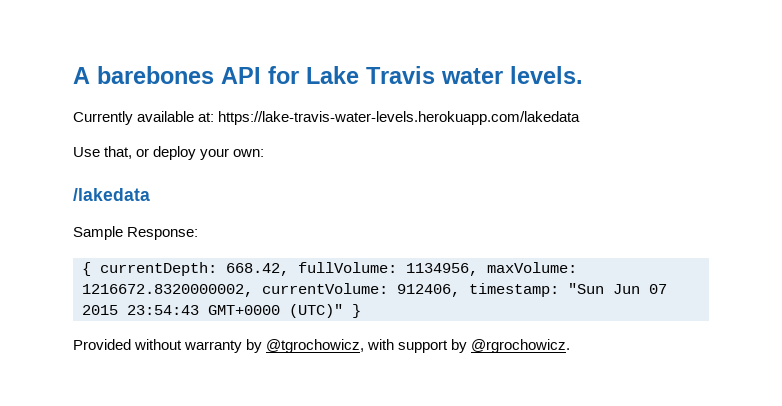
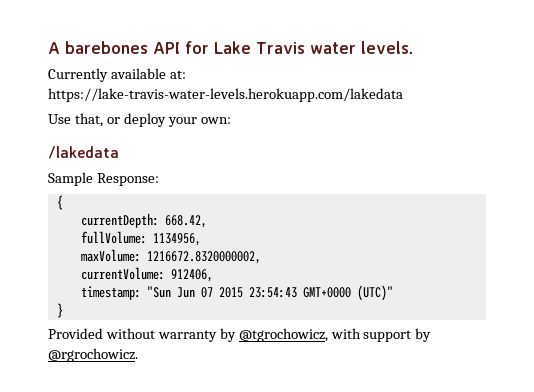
- { currentDepth: 668.42, fullVolume: 1134956, maxVolume: 1216672.8320000002, currentVolume: 912406, timestamp: "Sun Jun 07 2015 23:54:43 GMT+0000 (UTC)" }
+ {
+ currentDepth: 668.42,
+ fullVolume: 1134956,
+ maxVolume: 1216672.8320000002,
+ currentVolume: 912406,
+ timestamp: "Sun Jun 07 2015 23:54:43 GMT+0000 (UTC)"
+ }

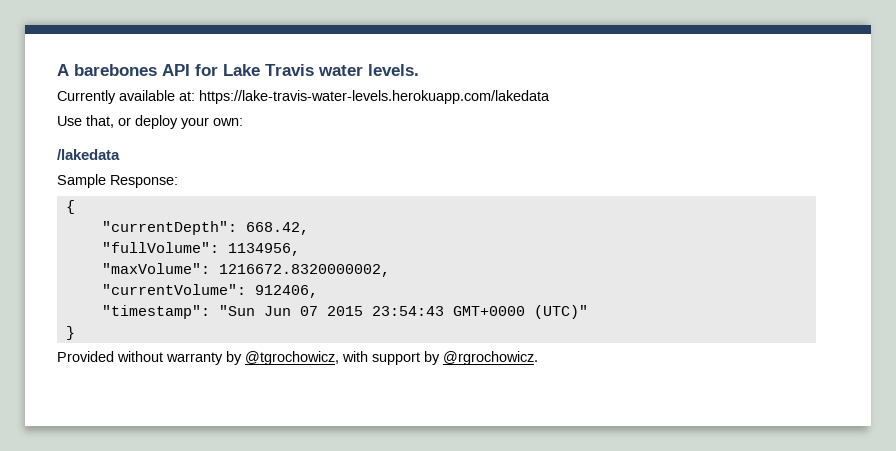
- currentDepth: 668.42,
+ "currentDepth": 668.42,
- fullVolume: 1134956,
+ "fullVolume": 1134956,
- maxVolume: 1216672.8320000002,
+ "maxVolume": 1216672.8320000002,
- currentVolume: 912406,
+ "currentVolume": 912406,
- timestamp: "Sun Jun 07 2015 23:54:43 GMT+0000 (UTC)"
+ "timestamp": "Sun Jun 07 2015 23:54:43 GMT+0000 (UTC)"

